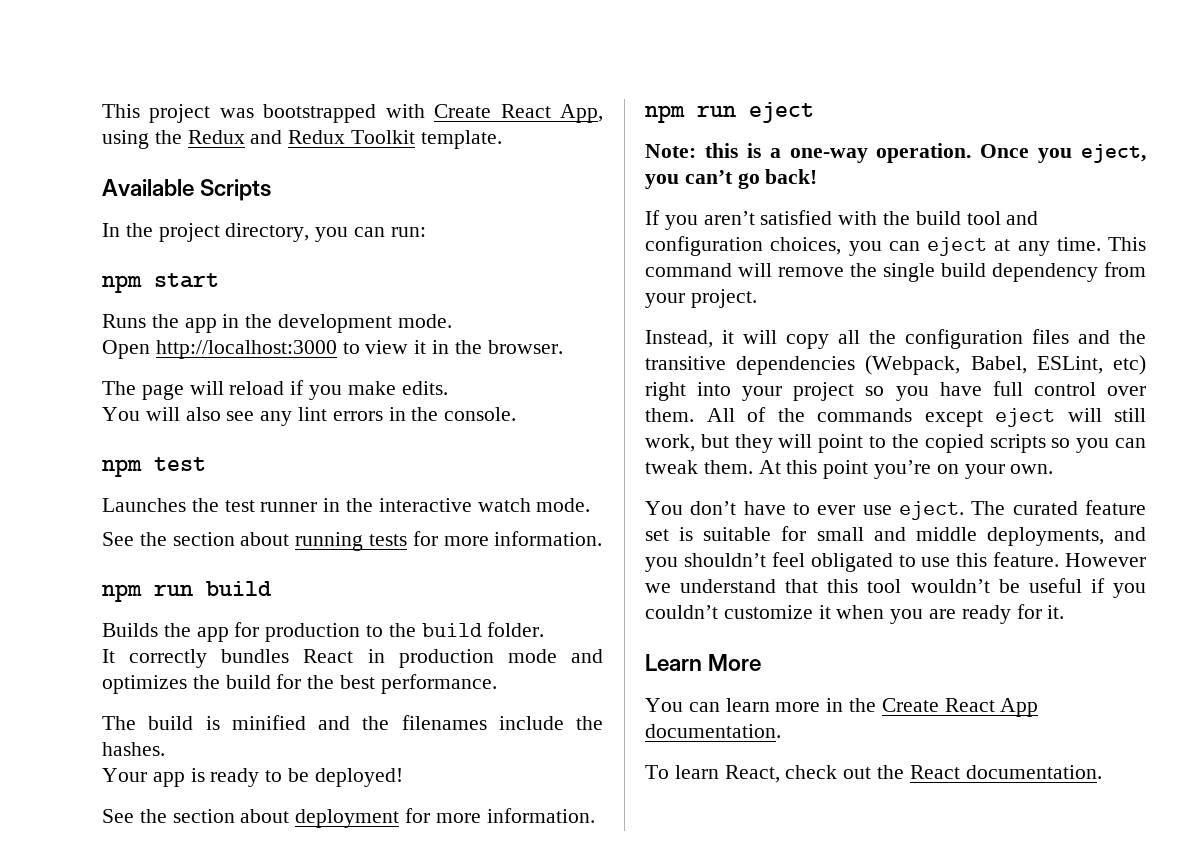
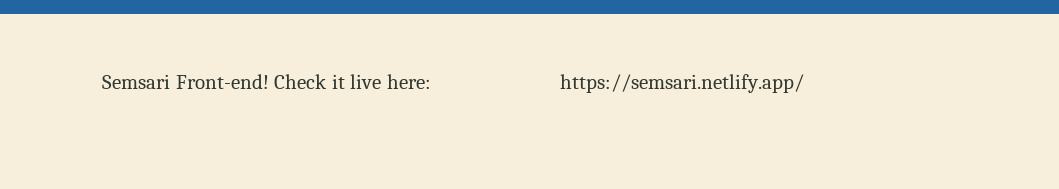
- This project was bootstrapped with Create React App, using the Redux and Redux Toolkit template.
- Available Scripts
- In the project directory, you can run:
- npm start
- Runs the app in the development mode.
- Open http://localhost:3000 to view it in the browser.
- The page will reload if you make edits.
- You will also see any lint errors in the console.
- npm test
- Launches the test runner in the interactive watch mode.
- See the section about running tests for more information.
- npm run build
- Builds the app for production to the build folder.
- It correctly bundles React in production mode and optimizes the build for the best performance.
- The build is minified and the filenames include the hashes.
- Your app is ready to be deployed!
- See the section about deployment for more information.
- npm run eject
- Note: this is a one-way operation. Once you eject, you can’t go back!
- If you aren’t satisfied with the build tool and configuration choices, you can eject at any time. This command will remove the single build dependency from your project.
- Instead, it will copy all the configuration files and the transitive dependencies (Webpack, Babel, ESLint, etc) right into your project so you have full control over them. All of the commands except eject will still work, but they will point to the copied scripts so you can tweak them. At this point you’re on your own.
- You don’t have to ever use eject. The curated feature set is suitable for small and middle deployments, and you shouldn’t feel obligated to use this feature. However we understand that this tool wouldn’t be useful if you couldn’t customize it when you are ready for it.
- Learn More
- You can learn more in the Create React App documentation.
- To learn React, check out the React documentation.
+ Semsari Front-end! Check it live here: https://semsari.netlify.app/

